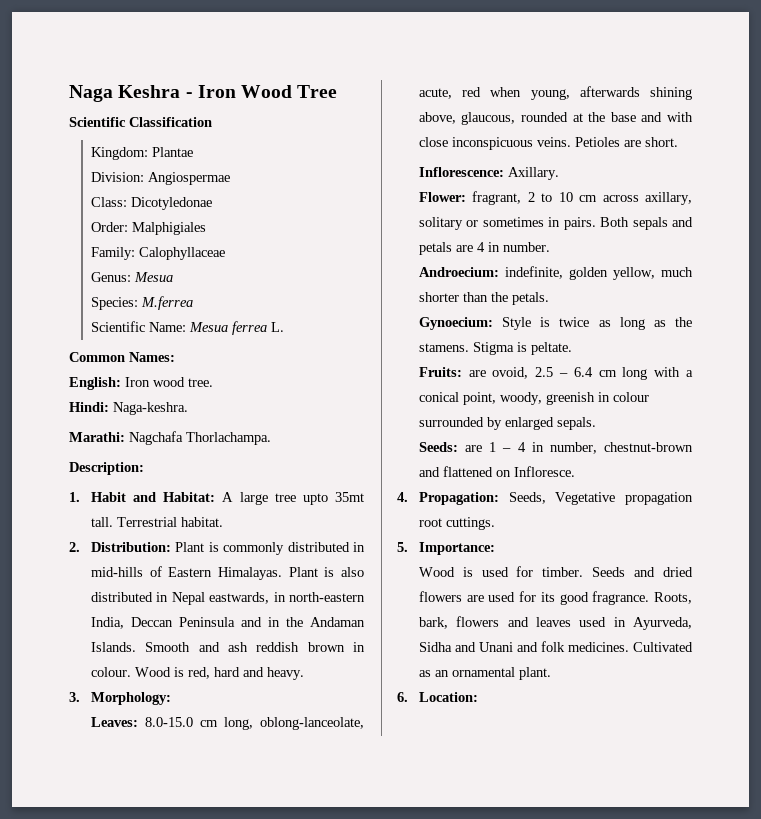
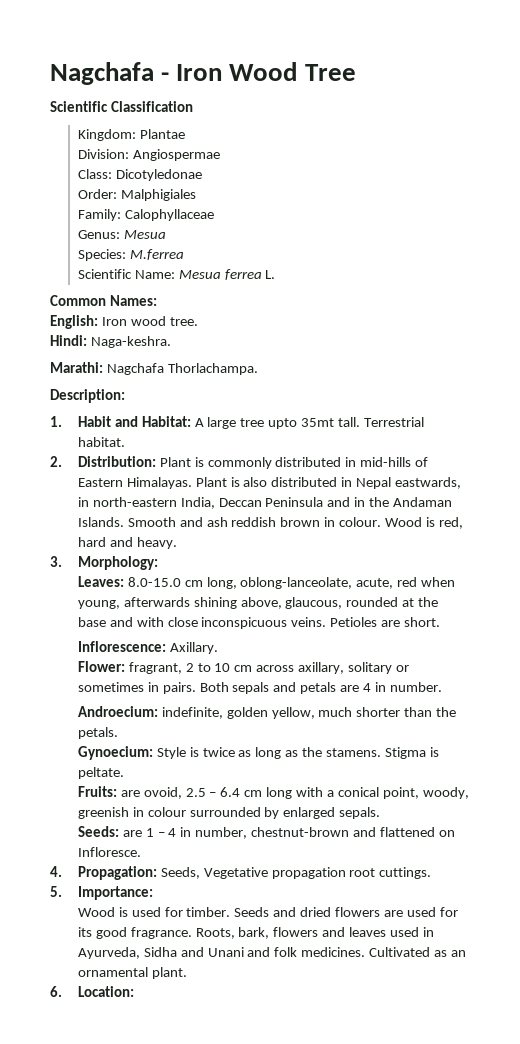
- Naga Keshra - Iron Wood Tree
+ Nagchafa - Iron Wood Tree

